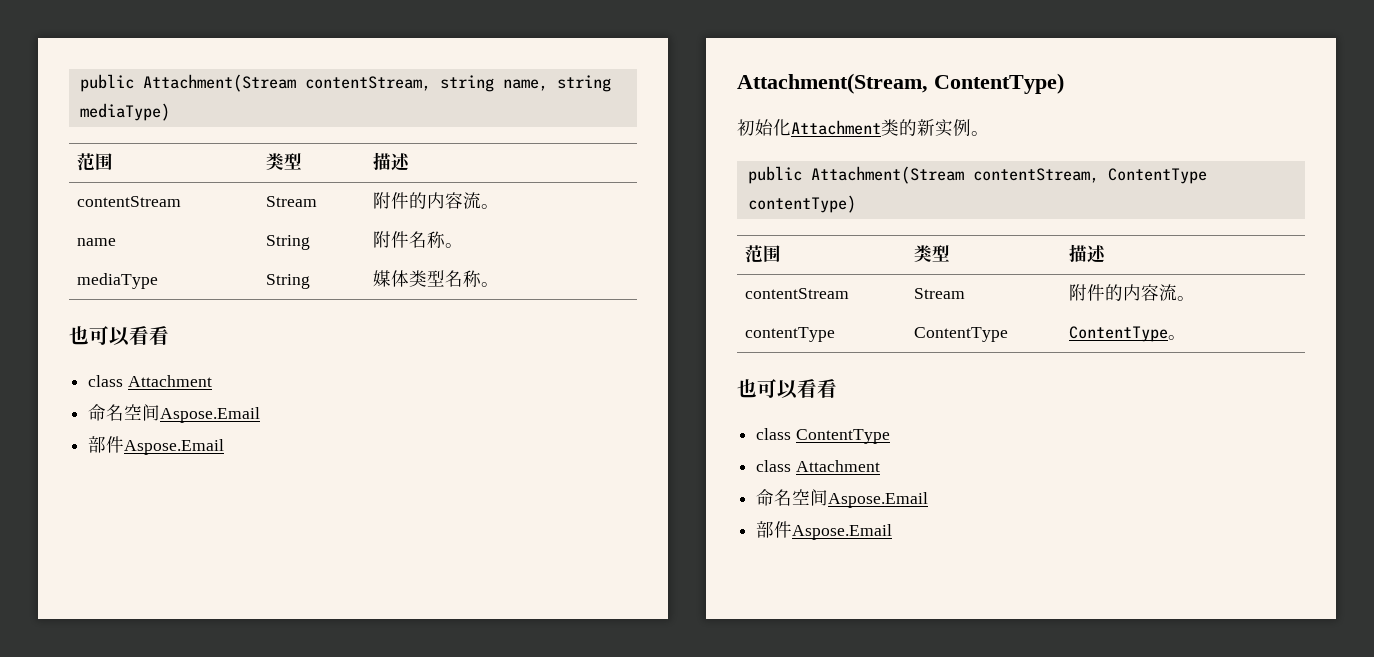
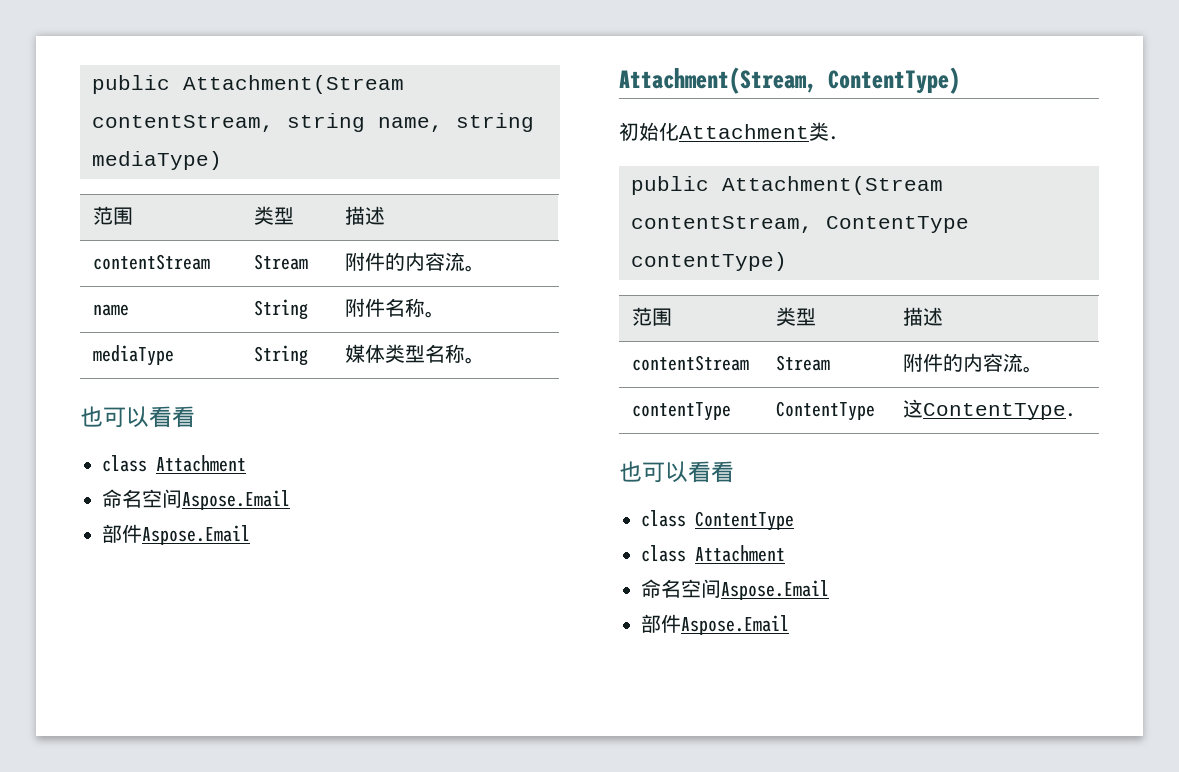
- 初始化Attachment类的新实例。
+ 初始化Attachment类.
- contentType | ContentType | ContentType。
+ contentType | ContentType | 这ContentType.

